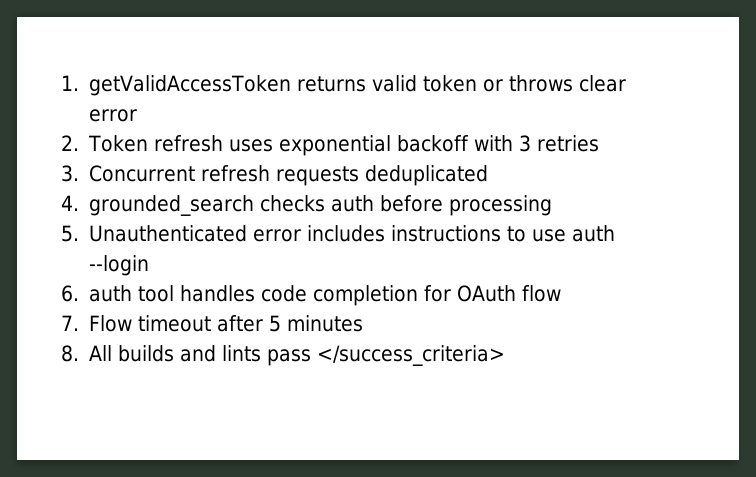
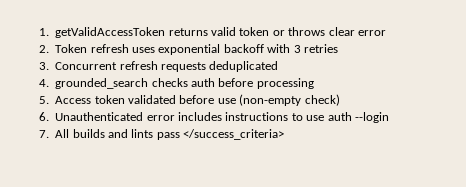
- 5. Unauthenticated error includes instructions to use auth --login
+ 5. Access token validated before use (non-empty check)
+ 6. Unauthenticated error includes instructions to use auth --login
- 6. auth tool handles code completion for OAuth flow
- 7. Flow timeout after 5 minutes
- 8. All builds and lints pass </success_criteria>
+ 7. All builds and lints pass </success_criteria>

